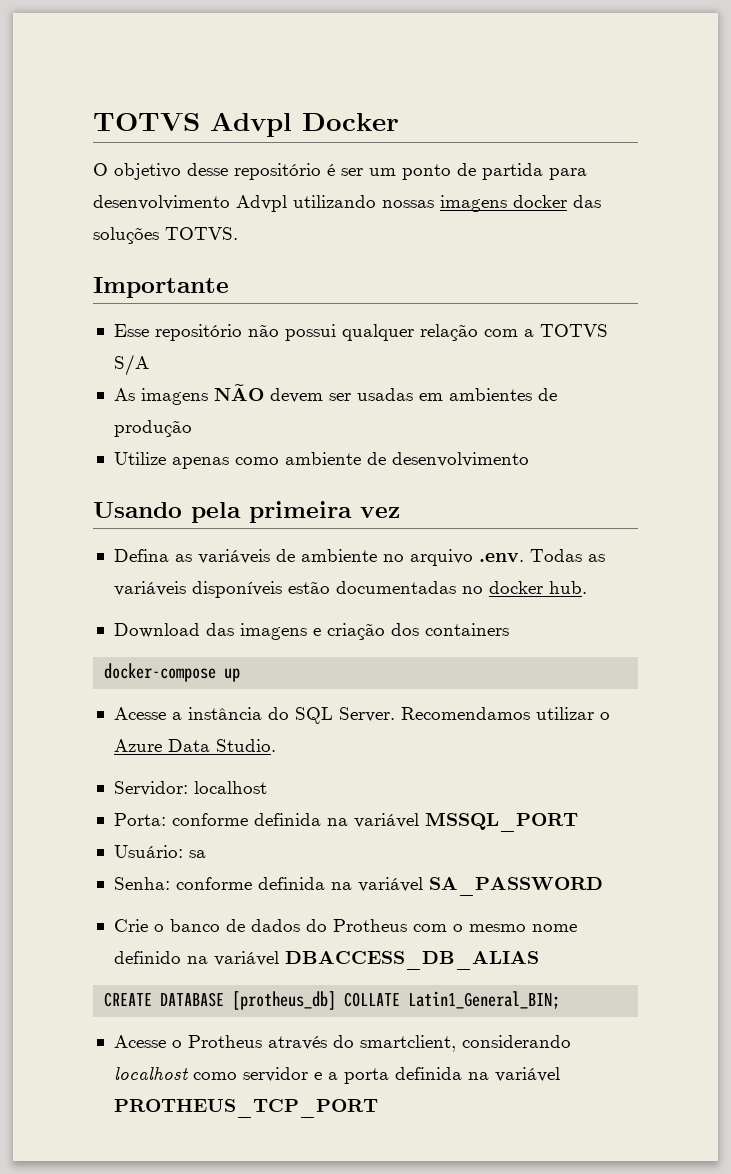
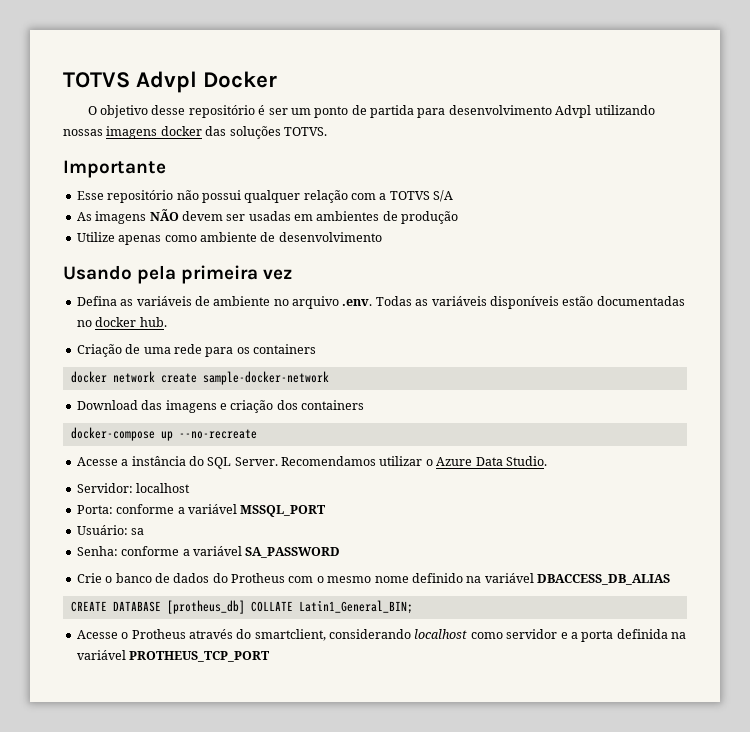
+ Criação de uma rede para os containers
+ docker network create sample-docker-network
- docker-compose up
+ docker-compose up --no-recreate
- Porta: conforme definida na variável MSSQL_PORT
+ Porta: conforme a variável MSSQL_PORT
- Senha: conforme definida na variável SA_PASSWORD
+ Senha: conforme a variável SA_PASSWORD

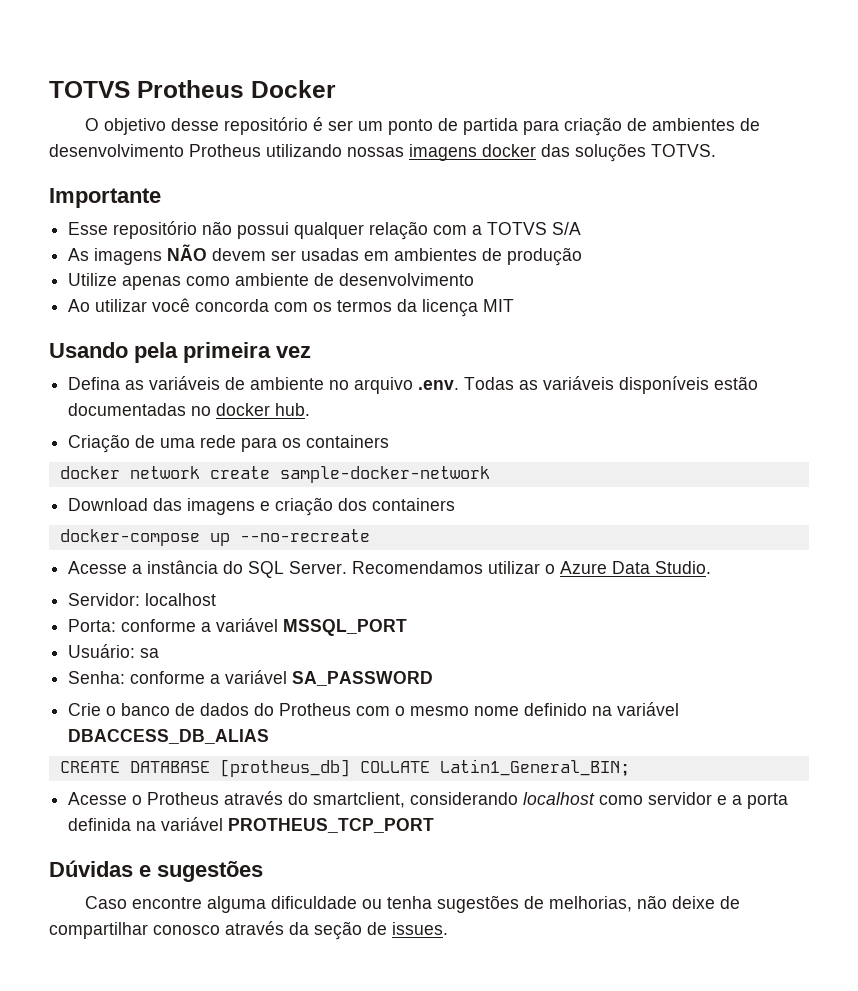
- TOTVS Advpl Docker
+ TOTVS Protheus Docker
- O objetivo desse repositório é ser um ponto de partida para desenvolvimento Advpl utilizando nossas imagens docker das soluções TOTVS.
+ O objetivo desse repositório é ser um ponto de partida para criação de ambientes de desenvolvimento Protheus utilizando nossas imagens docker das soluções TOTVS.
+ Ao utilizar você concorda com os termos da licença MIT
+ Dúvidas e sugestões
+ Caso encontre alguma dificuldade ou tenha sugestões de melhorias, não deixe de compartilhar conosco através da seção de issues.

